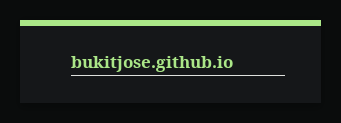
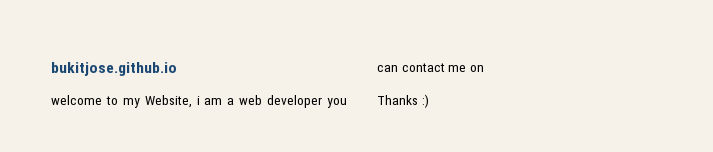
+ welcome to my Website, i am a web developer you can contact me on
+ Thanks :)

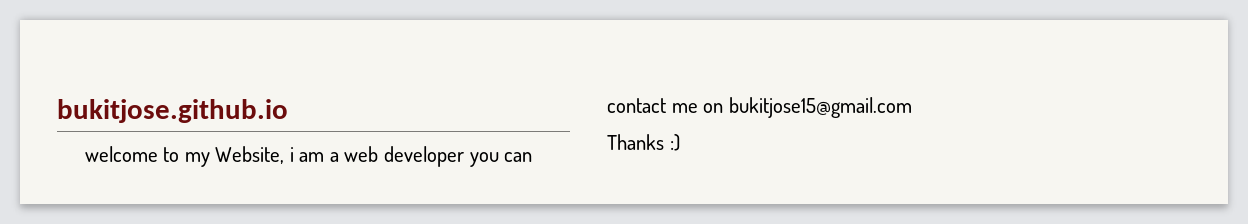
- welcome to my Website, i am a web developer you can contact me on
+ welcome to my Website, i am a web developer you can contact me on bukitjose15@gmail.com

